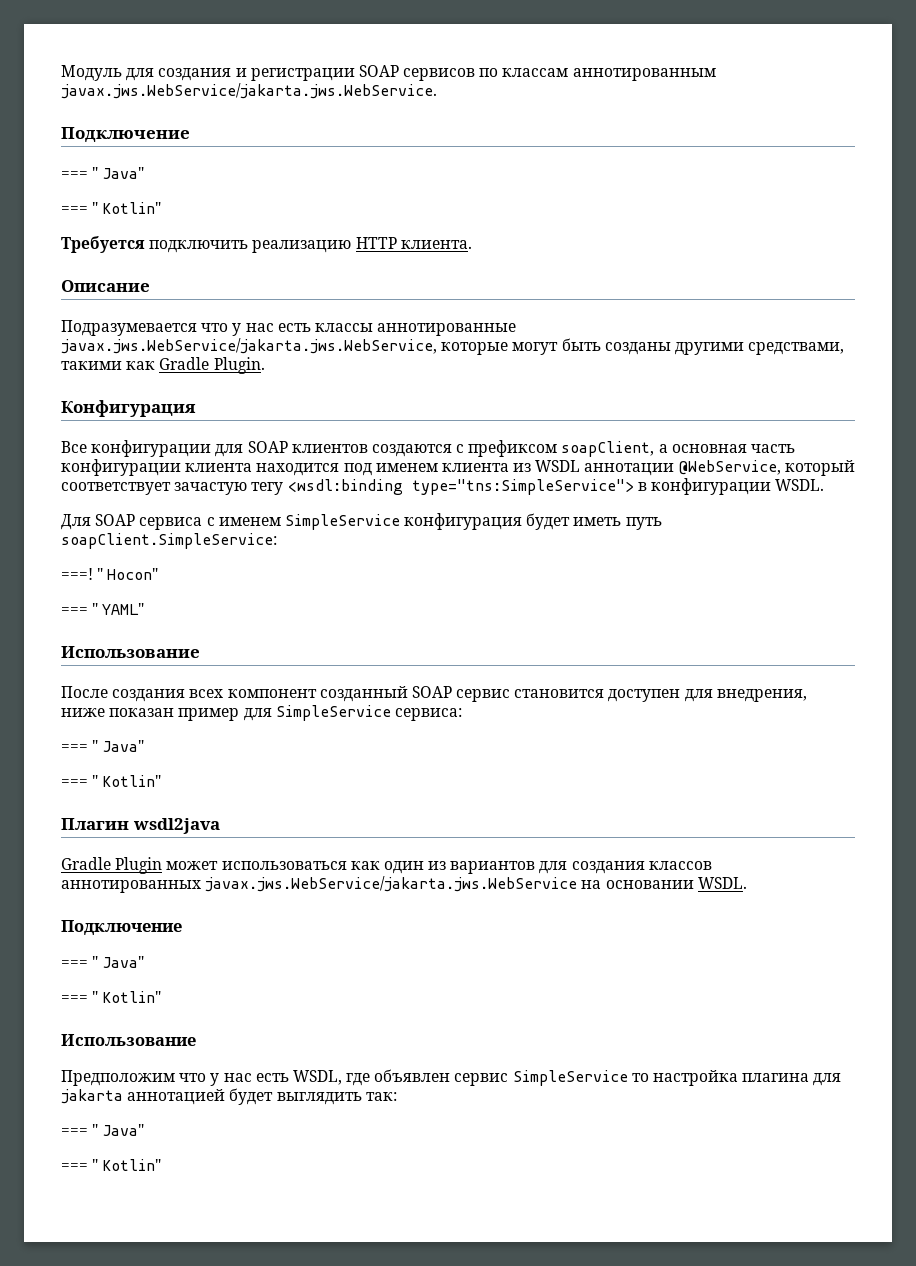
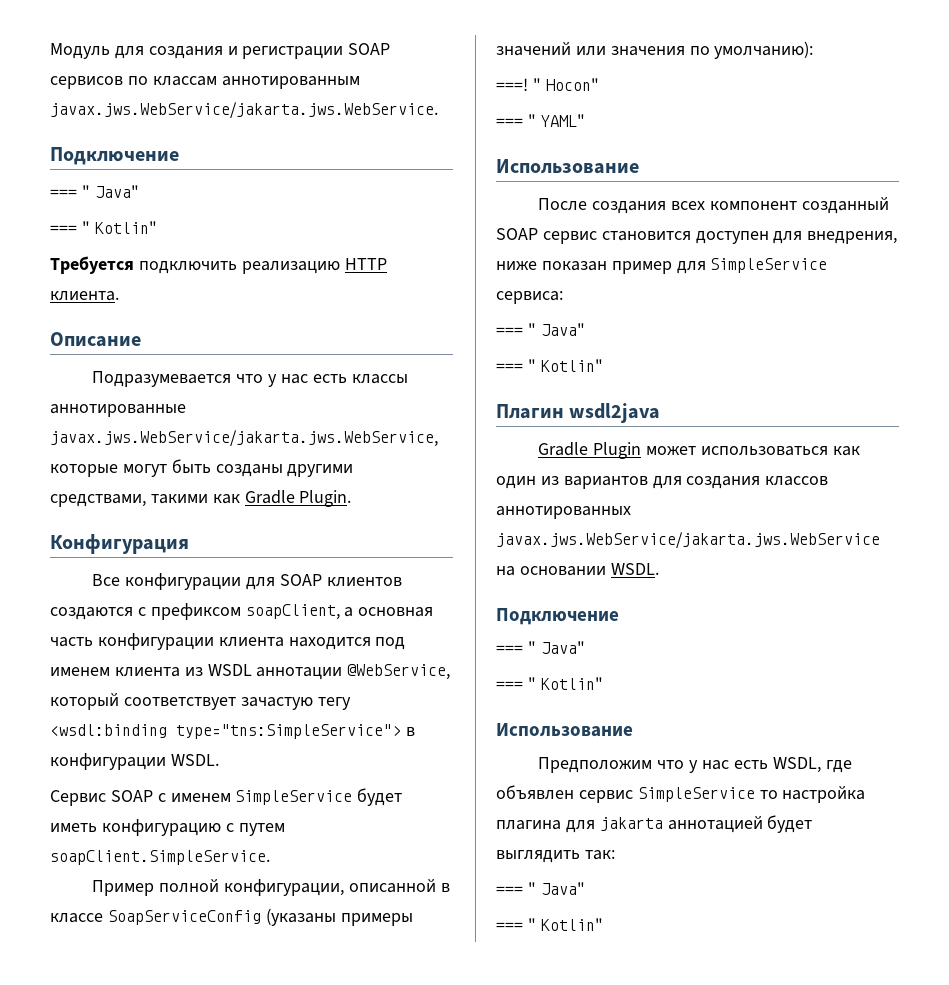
- Для SOAP сервиса с именем SimpleService конфигурация будет иметь путь soapClient.SimpleService:
+ Сервис SOAP с именем SimpleService будет иметь конфигурацию с путем soapClient.SimpleService.
+ Пример полной конфигурации, описанной в классе SoapServiceConfig (указаны примеры значений или значения по умолчанию):

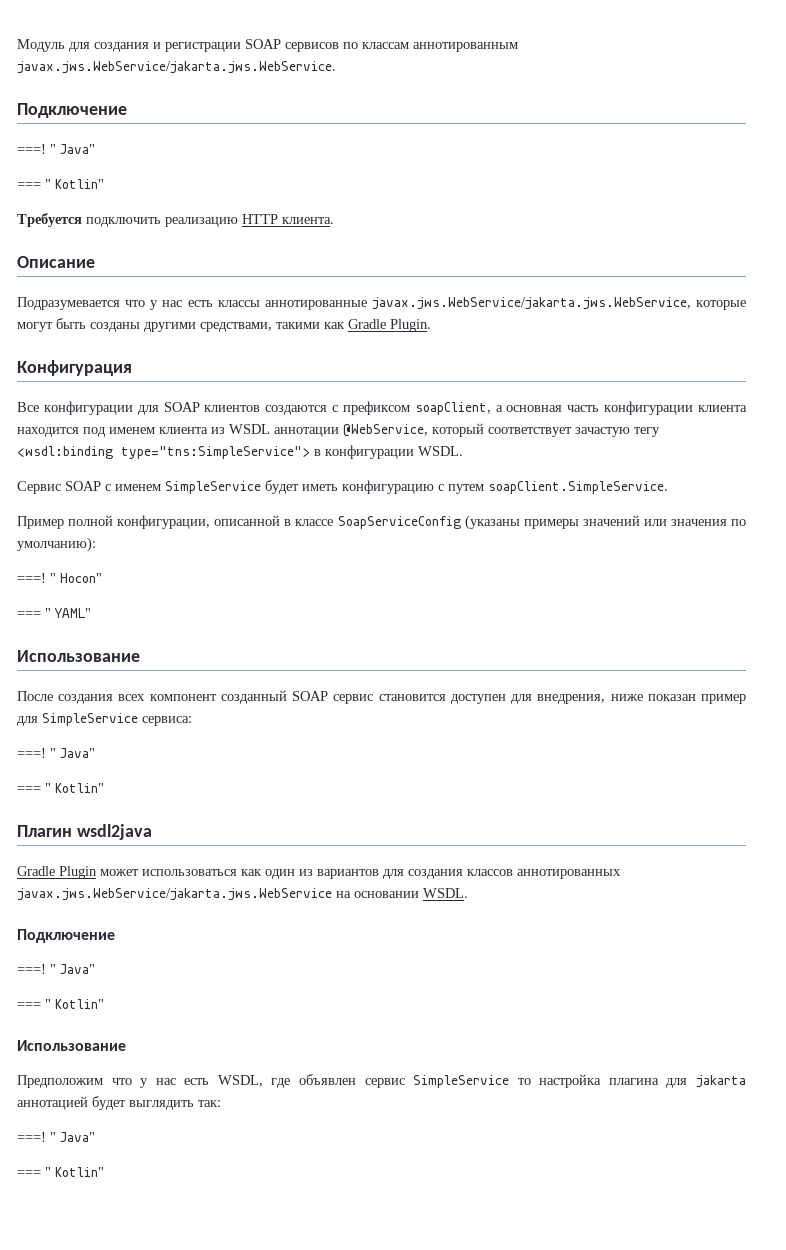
  Модуль для создания и регистрации SOAP сервисов по классам аннотированным javax.jws.WebService/jakarta.jws.WebService.
  Подключение
- === " Java"
+ ===! " Java"
  После создания всех компонент созданный SOAP сервис становится доступен для внедрения, ниже показан пример для SimpleService сервиса:
- === " Java"
+ ===! " Java"
  Gradle Plugin может использоваться как один из вариантов для создания классов аннотированных javax.jws.WebService/jakarta.jws.WebService на основании WSDL.
  Подключение
- === " Java"
+ ===! " Java"
  Предположим что у нас есть WSDL, где объявлен сервис SimpleService то настройка плагина для jakarta аннотацией будет выглядить так:
- === " Java"
+ ===! " Java"

